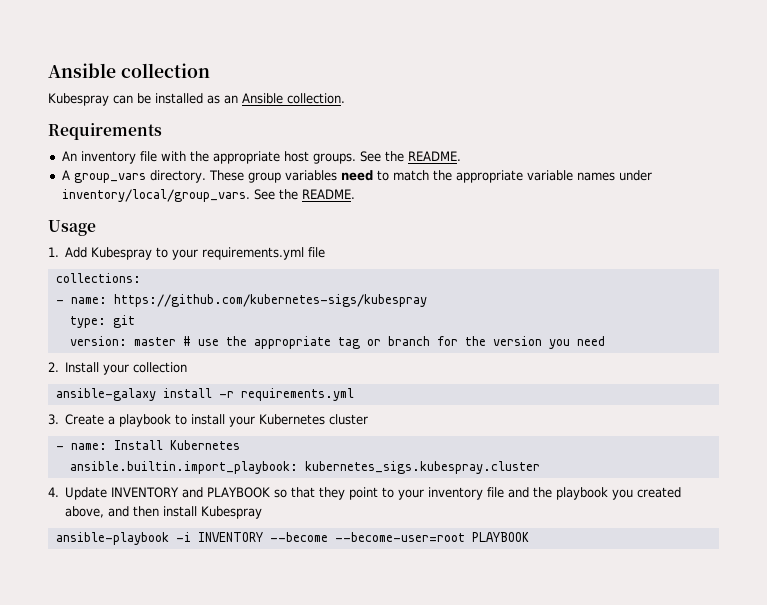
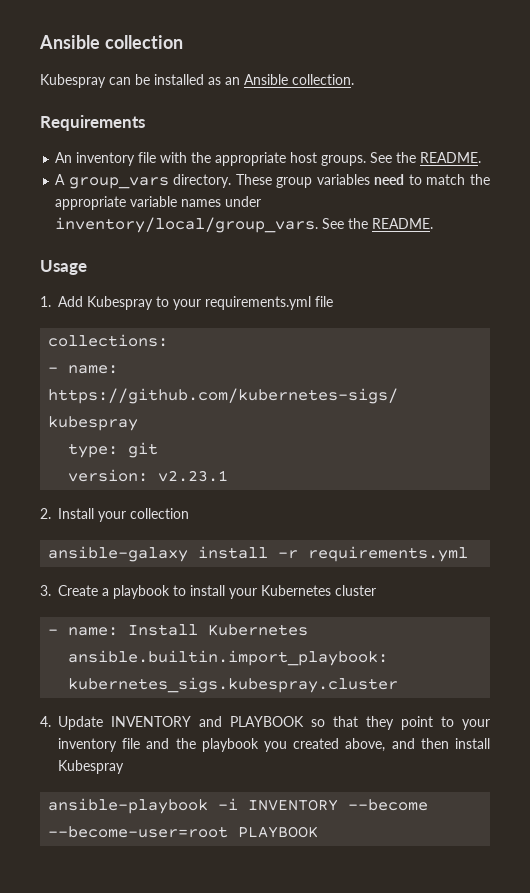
- version: master # use the appropriate tag or branch for the version you need
+ version: v2.23.1

